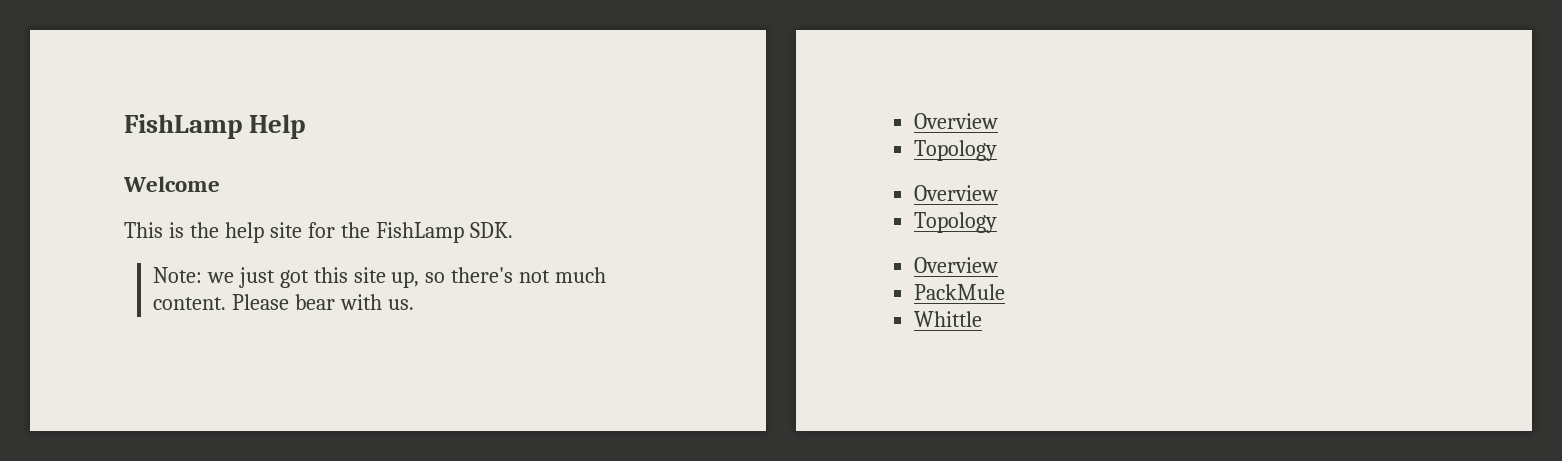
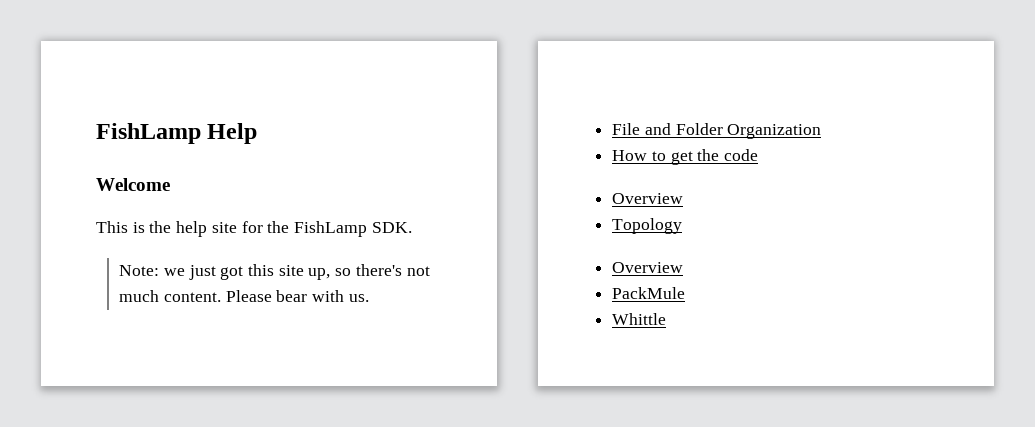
  Please bear with us.
- Overview
- Topology
+ File and Folder Organization
+ How to get the code

